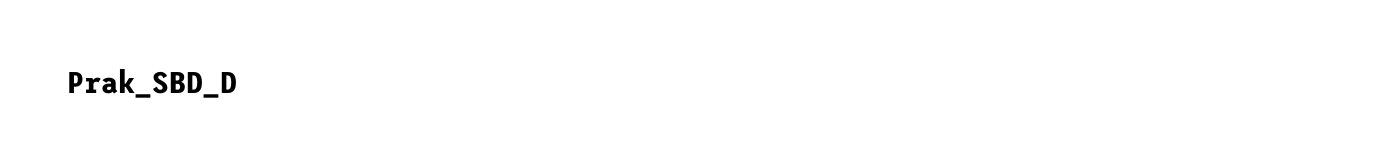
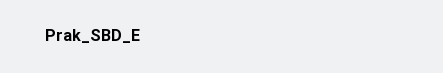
- Prak_SBD_D
+ Prak_SBD_E

